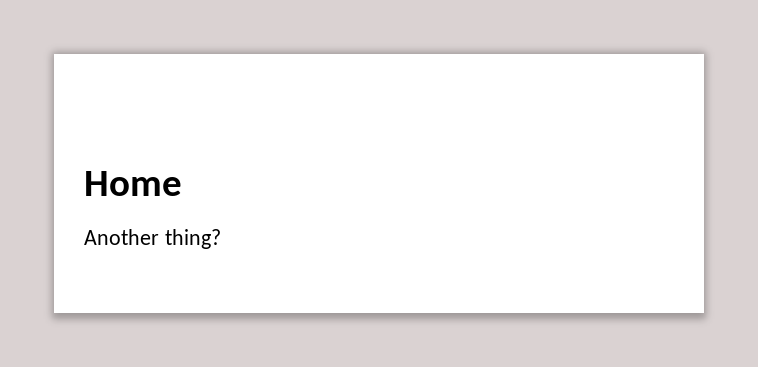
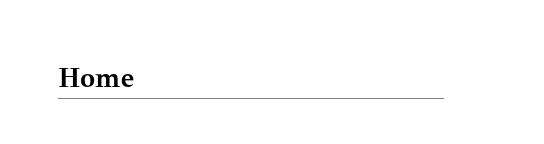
- Another thing?

